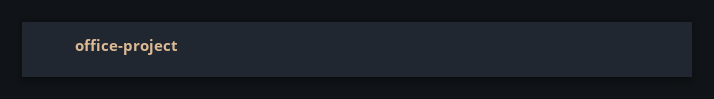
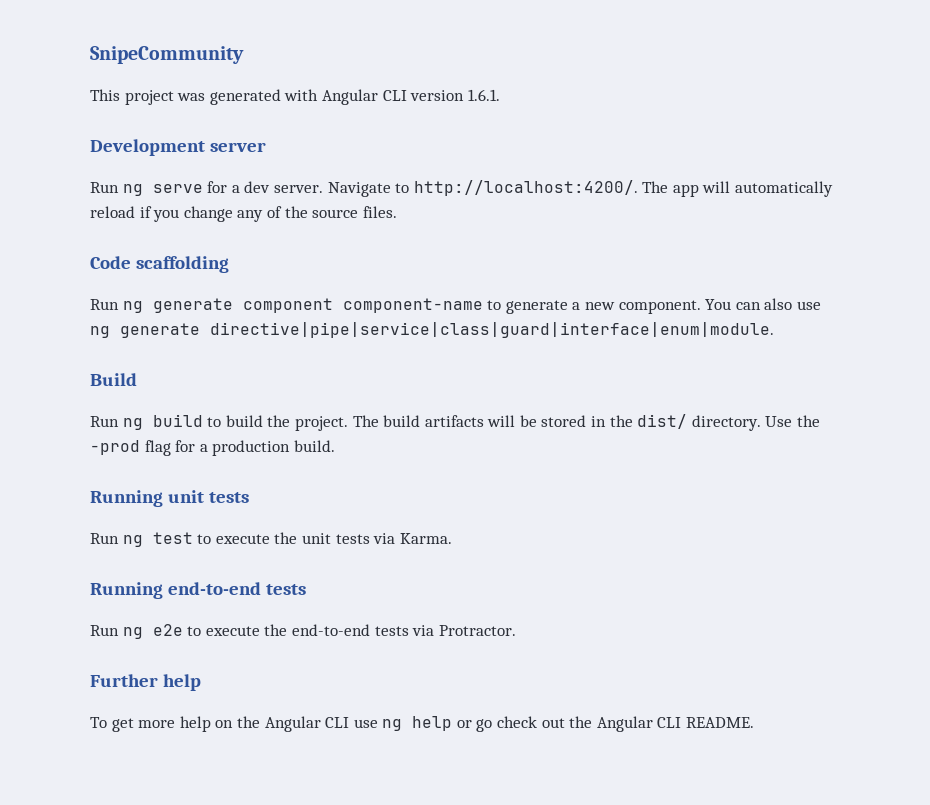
- office-project
+ SnipeCommunity
+ This project was generated with Angular CLI version 1.6.1.
+ Development server
+ Run ng serve for a dev server. Navigate to http://localhost:4200/. The app will automatically reload if you change any of the source files.
+ Code scaffolding
+ Run ng generate component component-name to generate a new component. You can also use ng generate directive|pipe|service|class|guard|interface|enum|module.
+ Build
+ Run ng build to build the project. The build artifacts will be stored in the dist/ directory. Use the -prod flag for a production build.
+ Running unit tests
+ Run ng test to execute the unit tests via Karma.
+ Running end-to-end tests
+ Run ng e2e to execute the end-to-end tests via Protractor.
+ Further help
+ To get more help on the Angular CLI use ng help or go check out the Angular CLI README.

